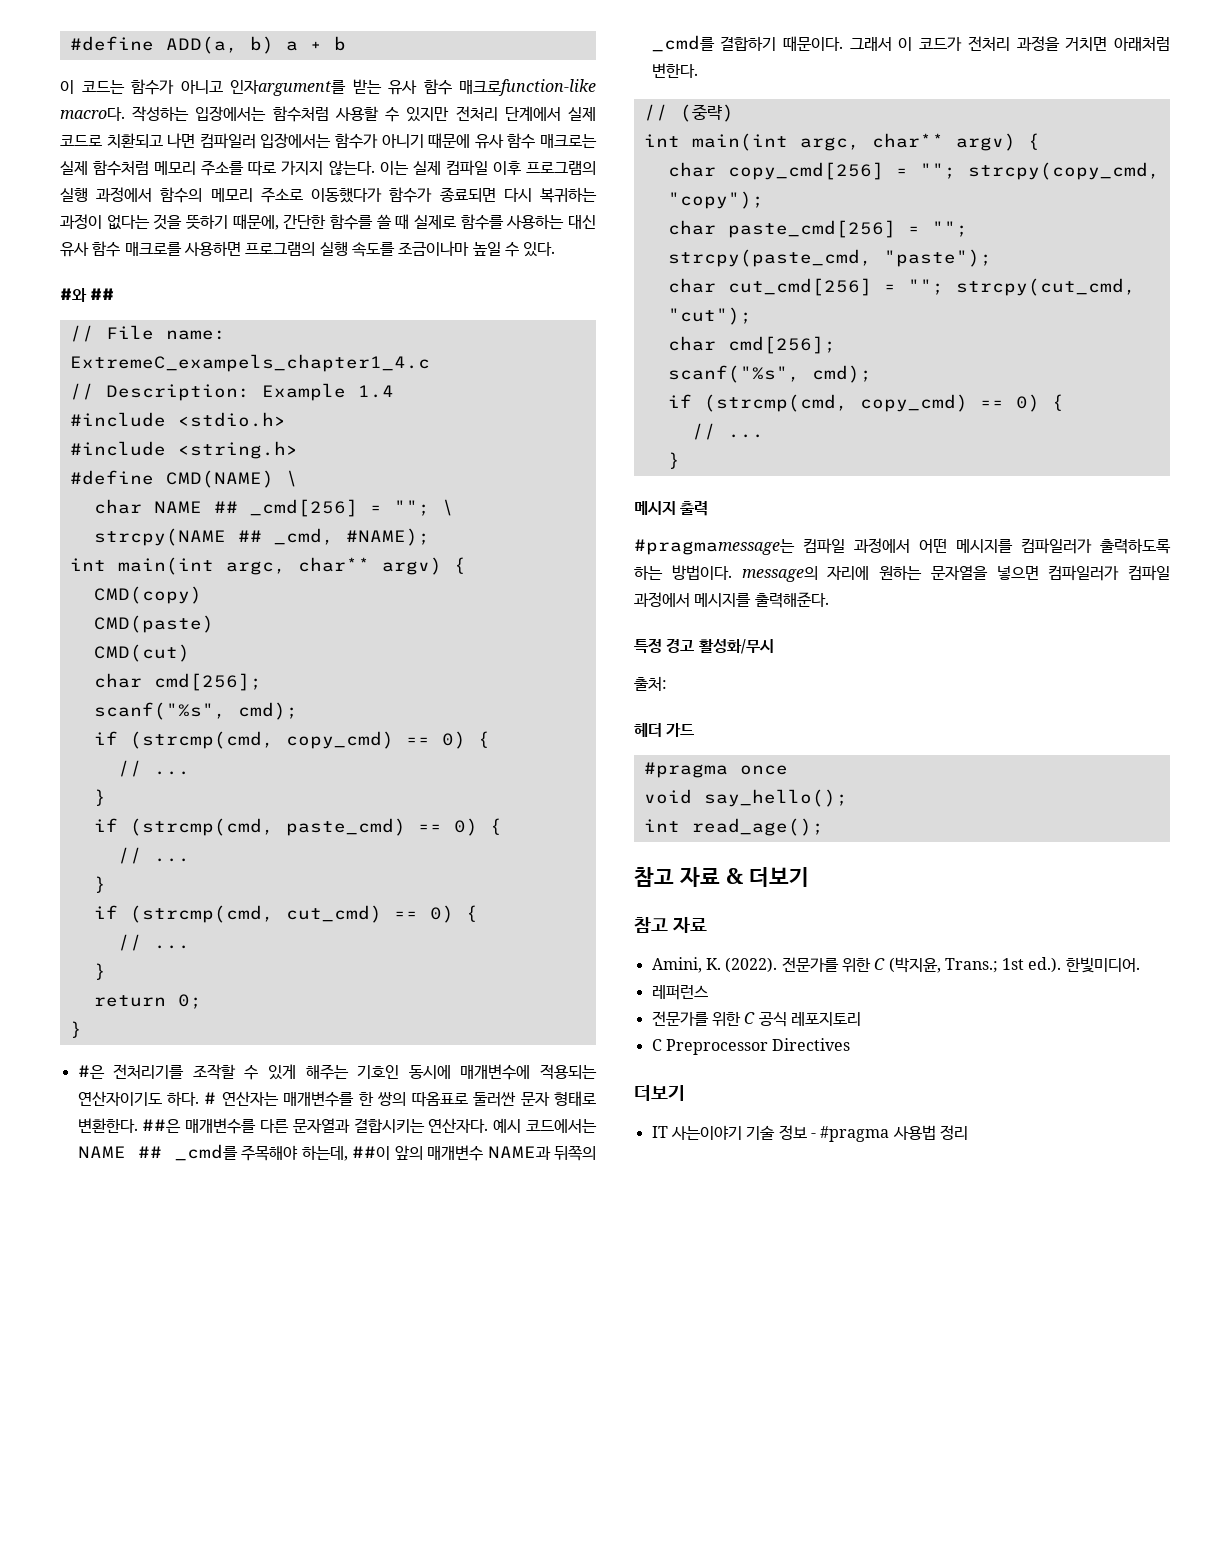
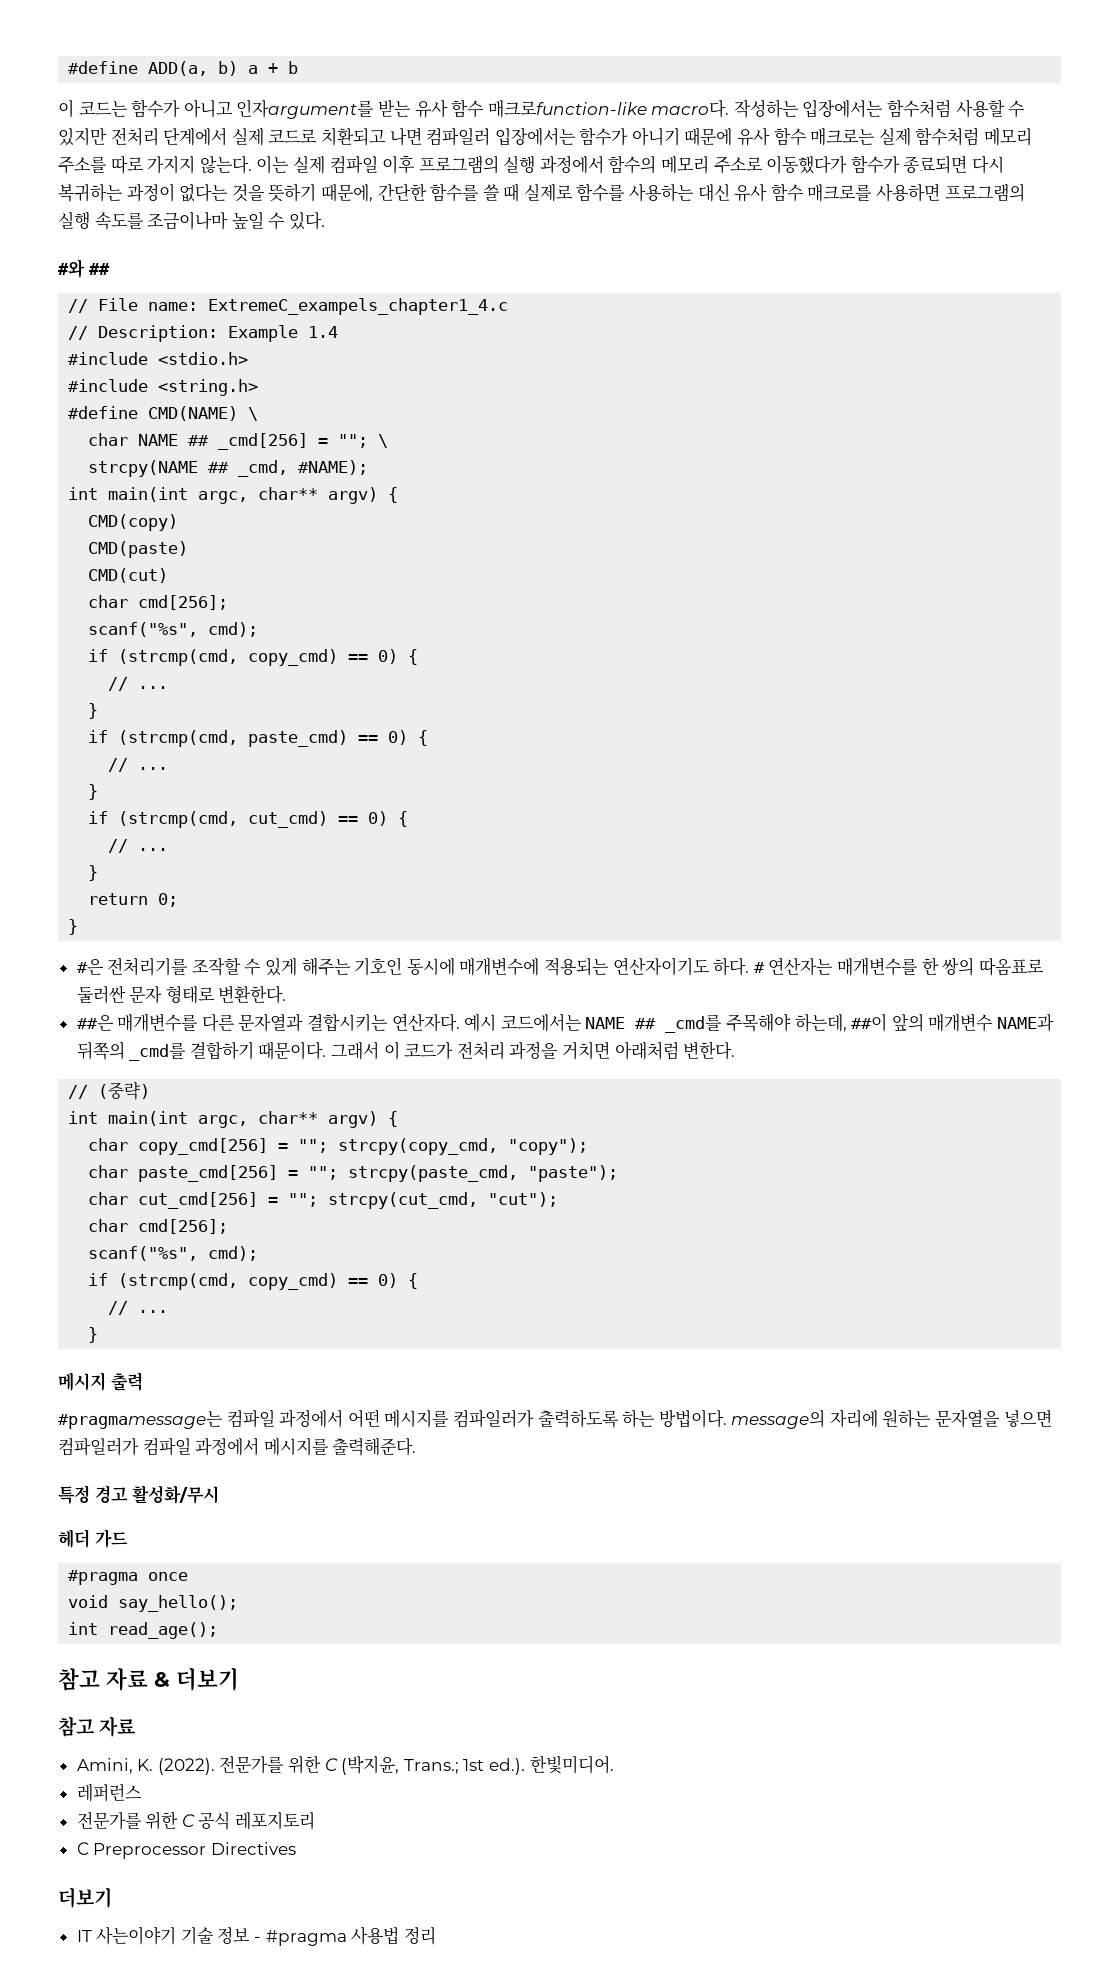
- # 연산자는 매개변수를 한 쌍의 따옴표로 둘러싼 문자 형태로 변환한다. ##은 매개변수를 다른 문자열과 결합시키는 연산자다.
+ # 연산자는 매개변수를 한 쌍의 따옴표로 둘러싼 문자 형태로 변환한다.
+ ##은 매개변수를 다른 문자열과 결합시키는 연산자다.
- 출처:

